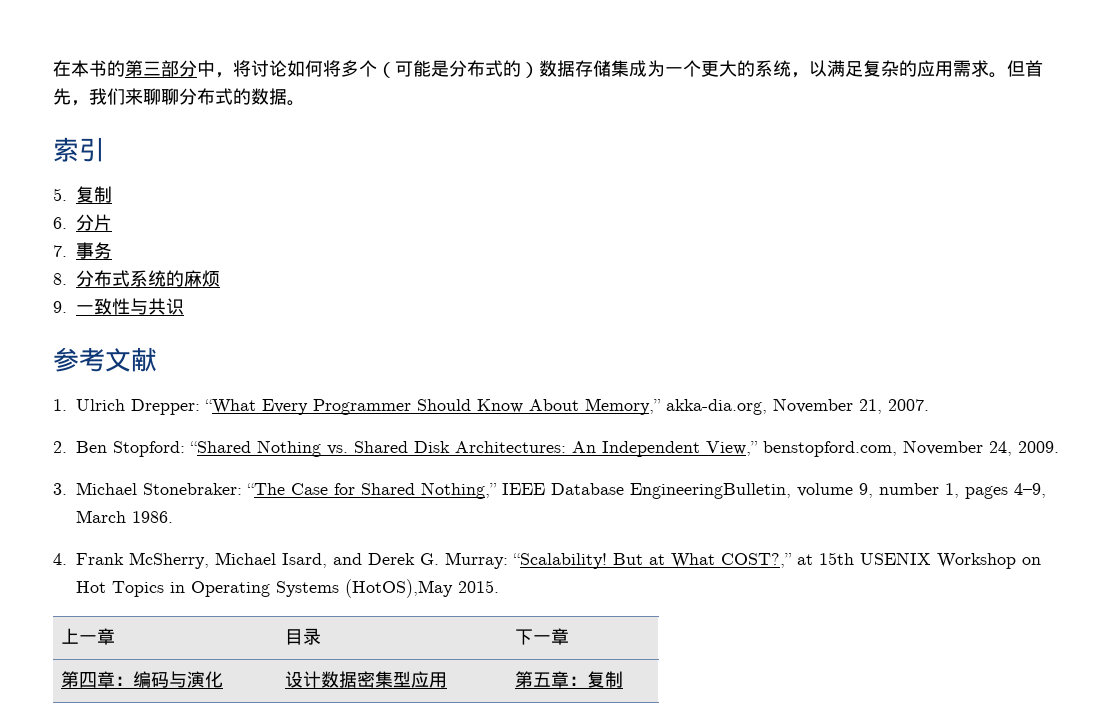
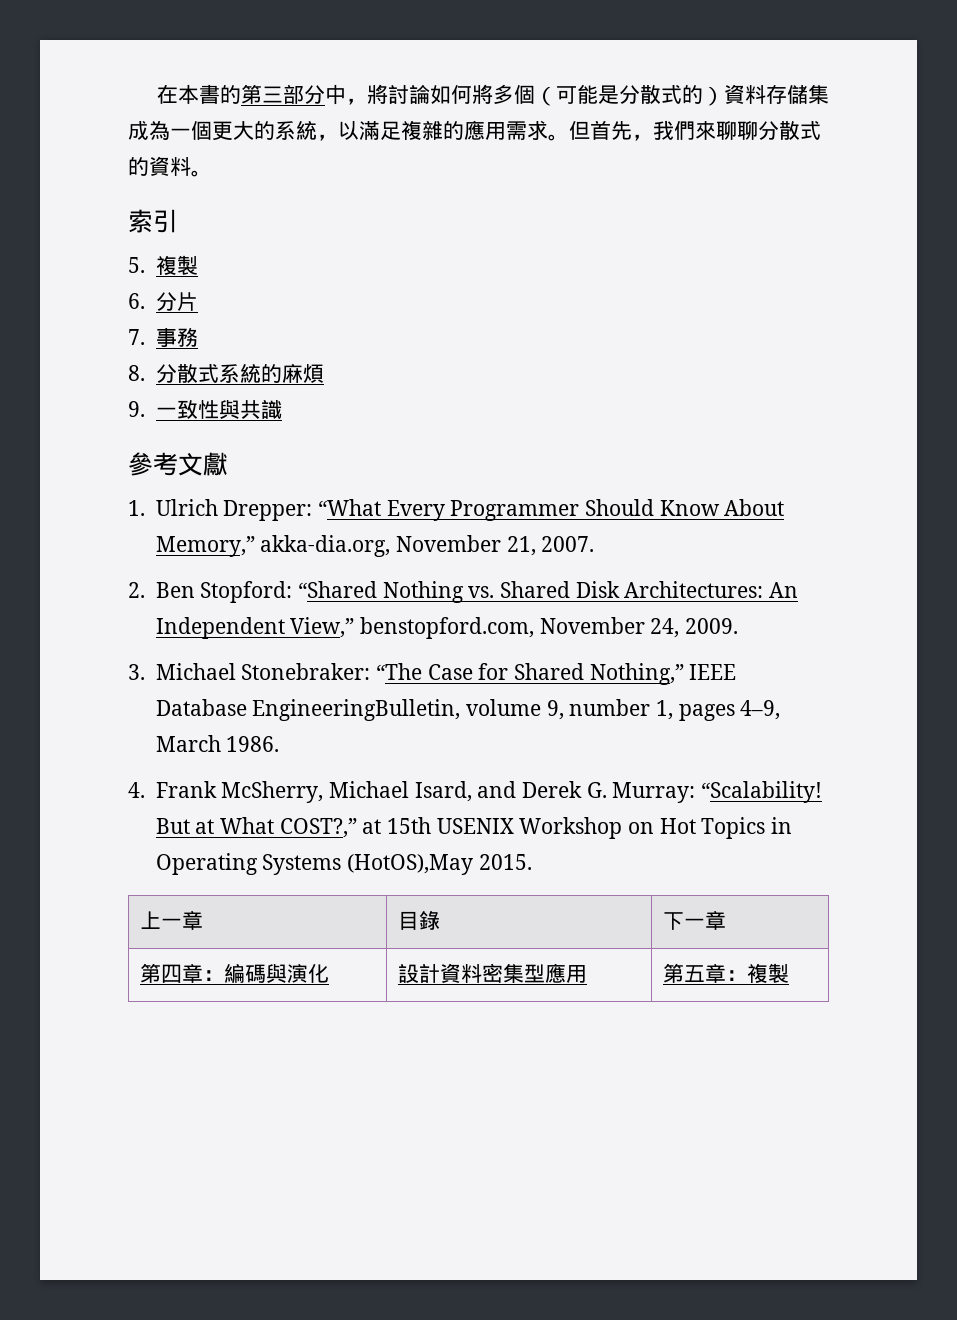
- 在本书的第三部分中，将讨论如何将多个（可能是分布式的）数据存储集成为一个更大的系统，以满足复杂的应用需求。
+ 在本書的第三部分中，將討論如何將多個（可能是分散式的）資料存儲集成為一個更大的系統，以滿足複雜的應用需求。
- 但首先，我们来聊聊分布式的数据。
+ 但首先，我們來聊聊分散式的資料。
- 5.复制
+ 5.複製
- 7.事务
+ 7.事務
- 8.分布式系统的麻烦
+ 8.分散式系統的麻煩
- 9.一致性与共识
- 参考文献
+ 9.一致性與共識
+ 參考文獻
- 上一章 | 目录 | 下一章
+ 上一章 | 目錄 | 下一章
- 第四章：编码与演化 | 设计数据密集型应用 | 第五章：复制
+ 第四章：編碼與演化 | 設計資料密集型應用 | 第五章：複製

